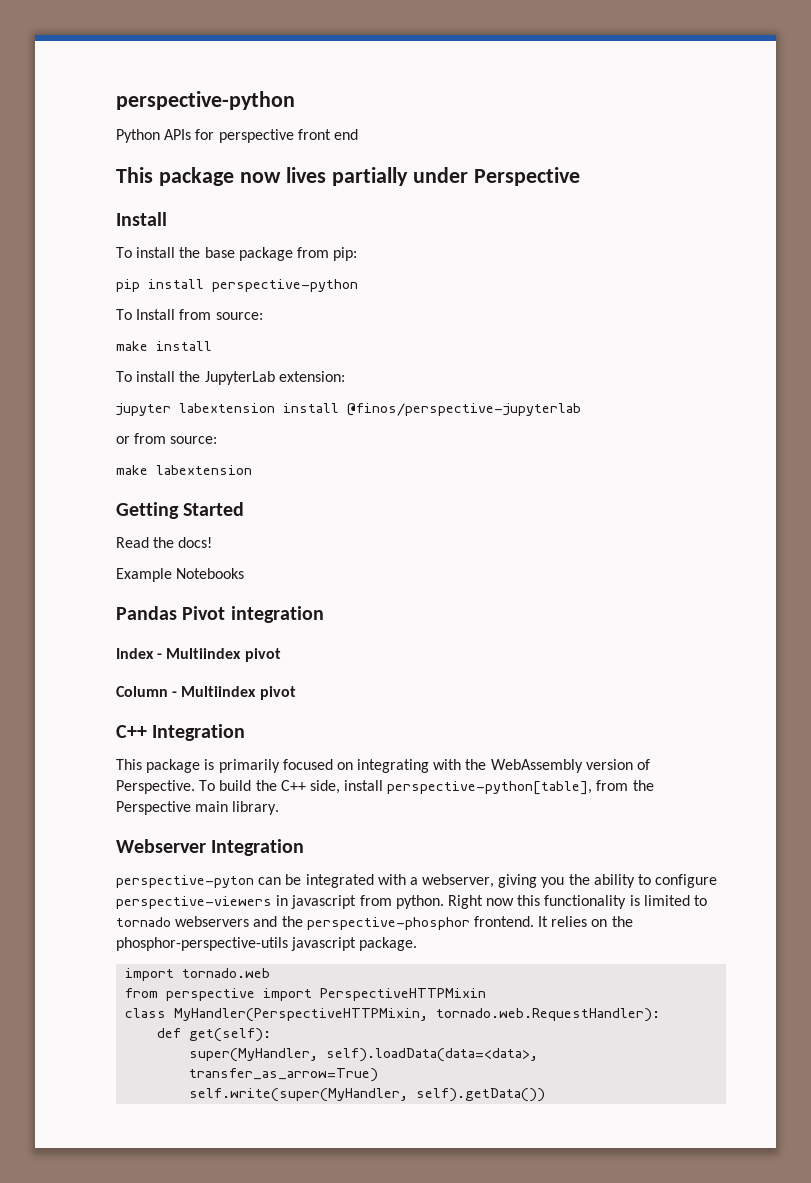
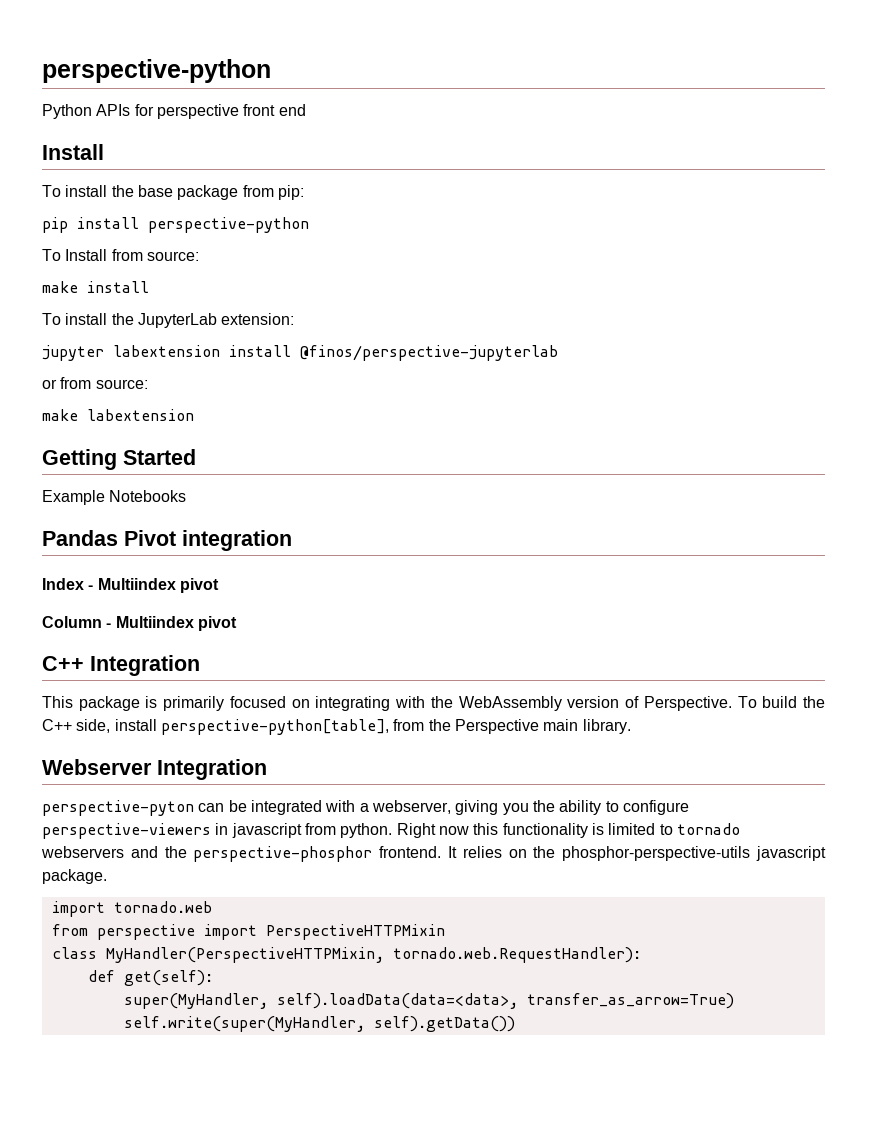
- This package now lives partially under Perspective
- Read the docs!

